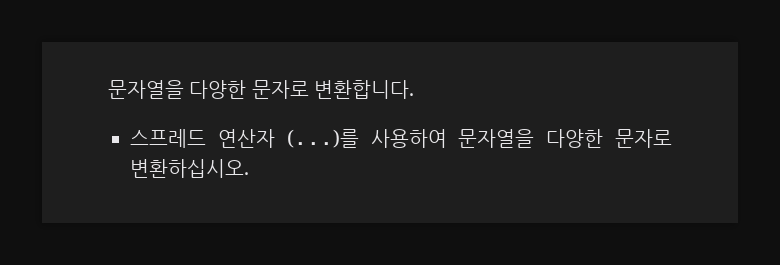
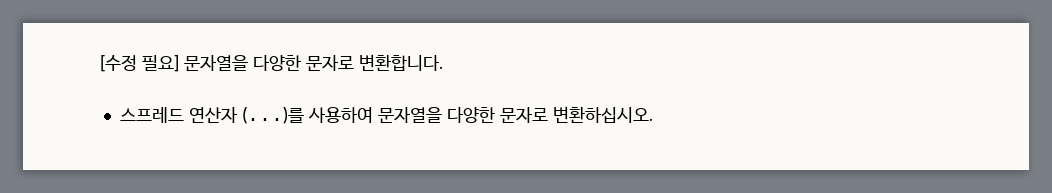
- 문자열을 다양한 문자로 변환합니다.
+ [수정 필요] 문자열을 다양한 문자로 변환합니다.

